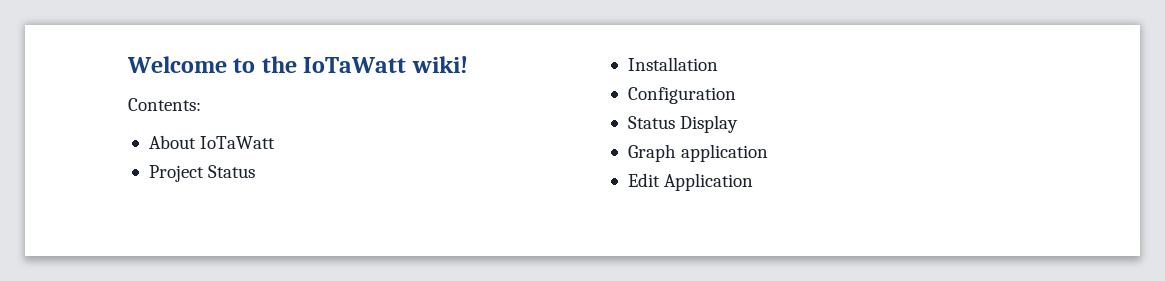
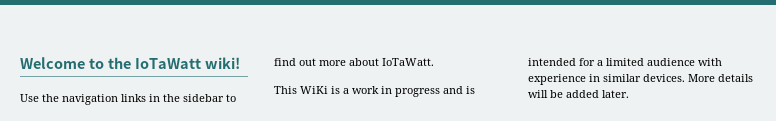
- Contents:
- About IoTaWatt
- Project Status
- Installation
- Configuration
- Status Display
- Graph application
- Edit Application
+ Use the navigation links in the sidebar to find out more about IoTaWatt.
+ This WiKi is a work in progress and is intended for a limited audience with experience in similar devices. More details will be added later.

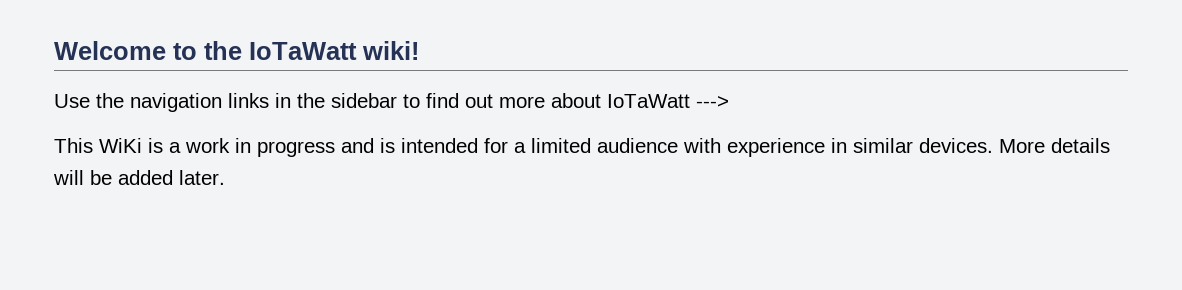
- Use the navigation links in the sidebar to find out more about IoTaWatt.
+ Use the navigation links in the sidebar to find out more about IoTaWatt --->

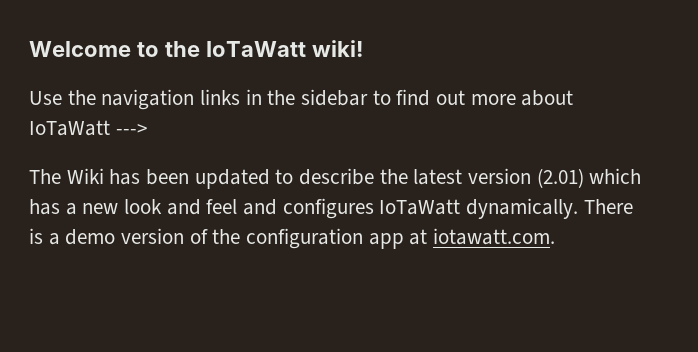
- This WiKi is a work in progress and is intended for a limited audience with experience in similar devices. More details will be added later.
+ The Wiki has been updated to describe the latest version (2.01) which has a new look and feel and configures IoTaWatt dynamically. There is a demo version of the configuration app at iotawatt.com.

